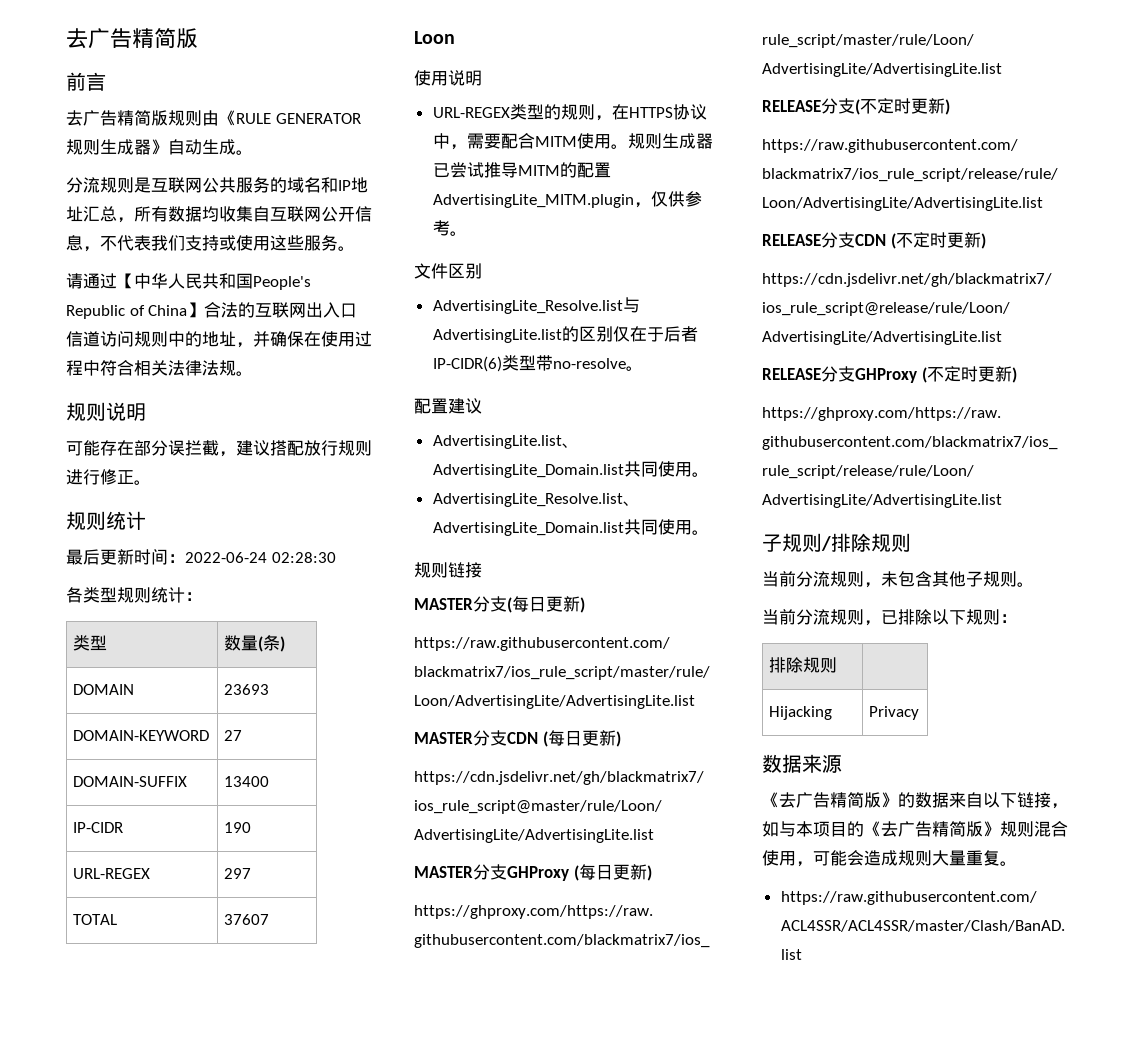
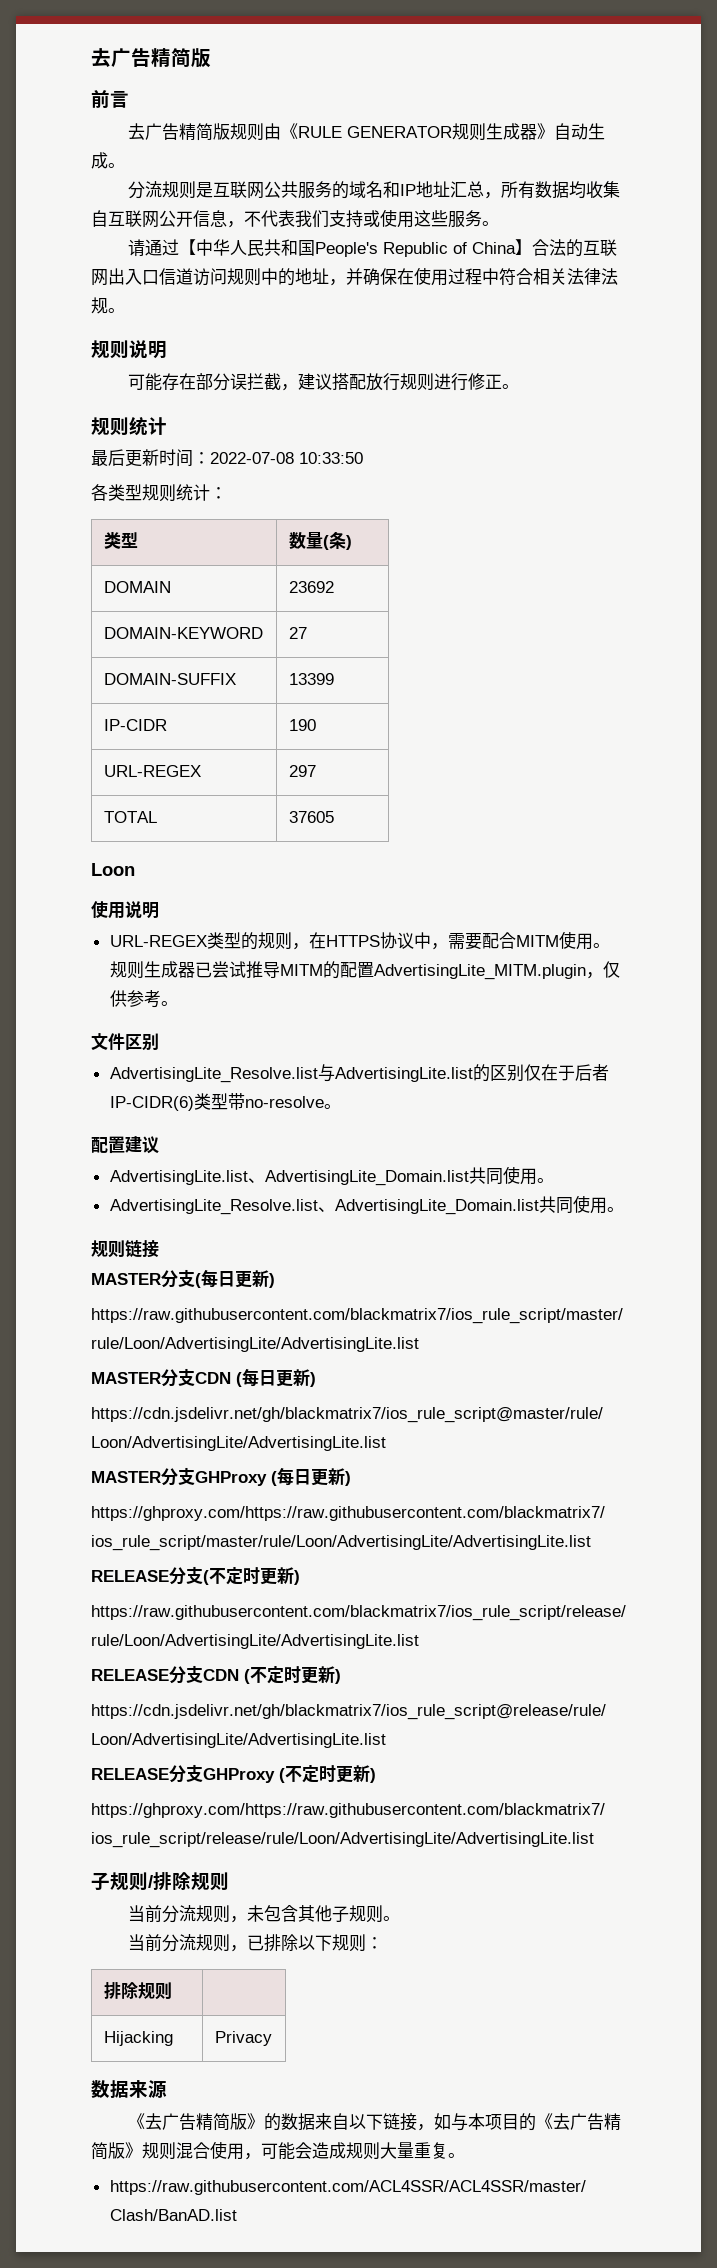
- 最后更新时间：2022-06-24 02:28:30
+ 最后更新时间：2022-07-08 10:33:50
- DOMAIN | 23693
+ DOMAIN | 23692
- DOMAIN-SUFFIX | 13400
+ DOMAIN-SUFFIX | 13399
- TOTAL | 37607
+ TOTAL | 37605

